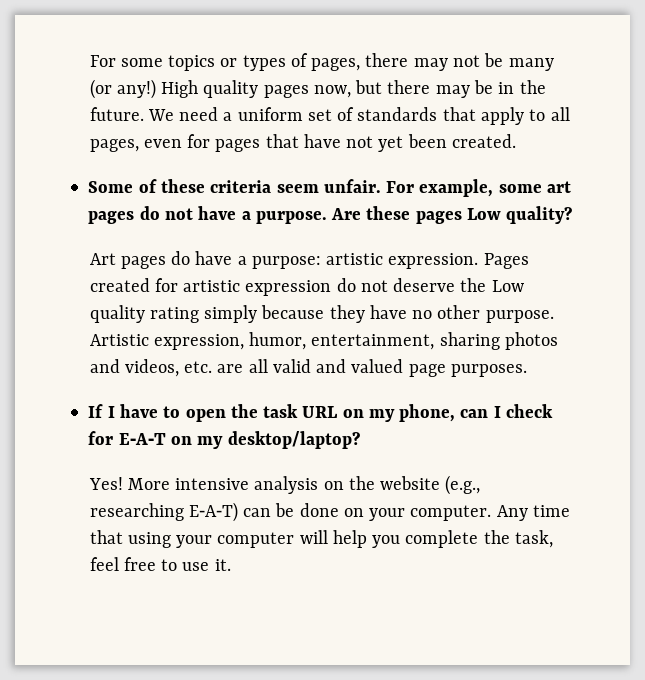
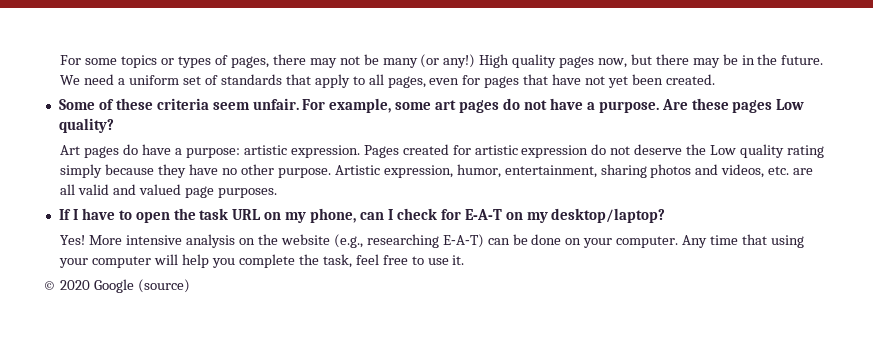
+ © 2020 Google (source)

